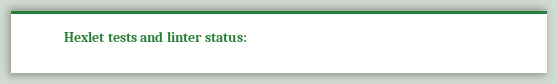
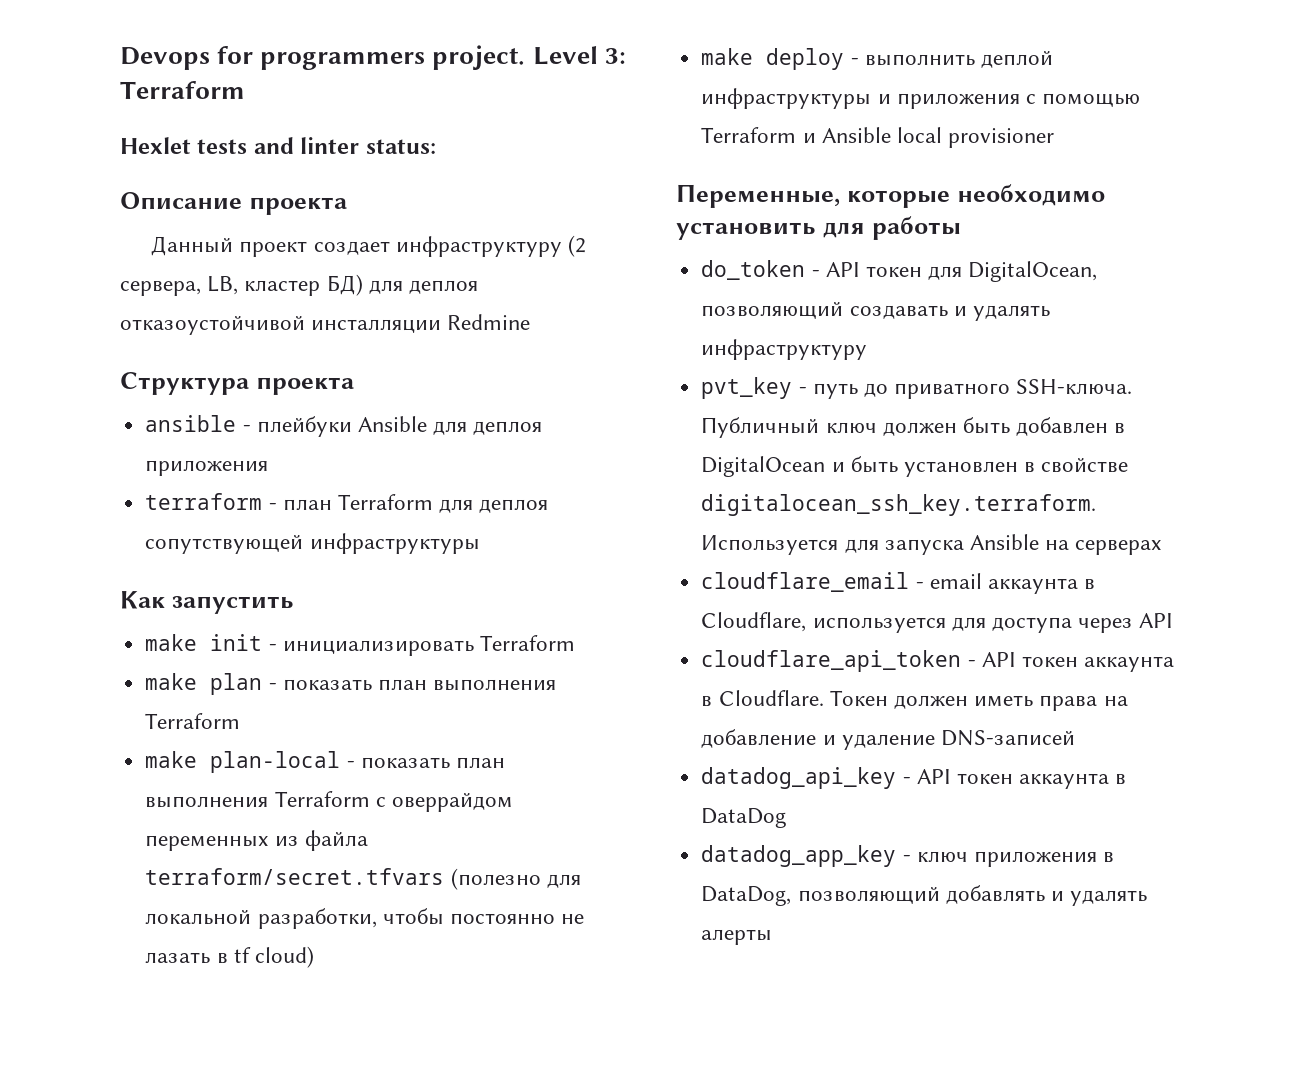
+ Devops for programmers project. Level 3: Terraform
+ Описание проекта
+ Данный проект создает инфраструктуру (2 сервера, LB, кластер БД) для деплоя отказоустойчивой инсталляции Redmine
+ Структура проекта
+ ansible - плейбуки Ansible для деплоя приложения
+ terraform - план Terraform для деплоя сопутствующей инфраструктуры
+ Как запустить
+ make init - инициализировать Terraform
+ make plan - показать план выполнения Terraform
+ make plan-local - показать план выполнения Terraform с оверрайдом переменных из файла terraform/secret.tfvars (полезно для локальной разработки, чтобы постоянно не лазать в tf cloud)
+ make deploy - выполнить деплой инфраструктуры и приложения с помощью Terraform и Ansible local provisioner
+ Переменные, которые необходимо установить для работы
+ do_token - API токен для DigitalOcean, позволяющий создавать и удалять инфраструктуру
+ pvt_key - путь до приватного SSH-ключа. Публичный ключ должен быть добавлен в DigitalOcean и быть установлен в свойстве digitalocean_ssh_key.terraform. Используется для запуска Ansible на серверах
+ cloudflare_email - email аккаунта в Cloudflare, используется для доступа через API
+ cloudflare_api_token - API токен аккаунта в Cloudflare. Токен должен иметь права на добавление и удаление DNS-записей
+ datadog_api_key - API токен аккаунта в DataDog
+ datadog_app_key - ключ приложения в DataDog, позволяющий добавлять и удалять алерты

